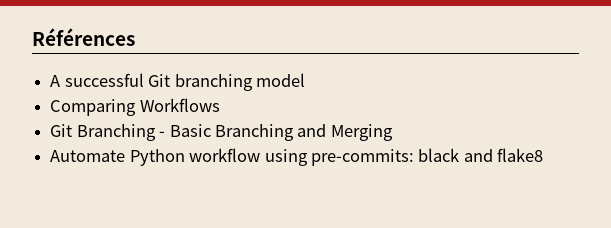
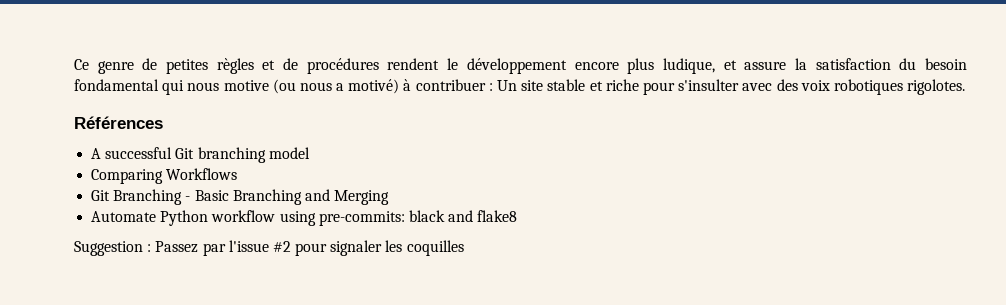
+ Ce genre de petites règles et de procédures rendent le développement encore plus ludique, et assure la satisfaction du besoin fondamental qui nous motive (ou nous a motivé) à contribuer : Un site stable et riche pour s'insulter avec des voix robotiques rigolotes.
+ Suggestion : Passez par l'issue #2 pour signaler les coquilles

